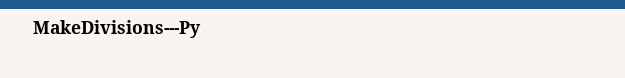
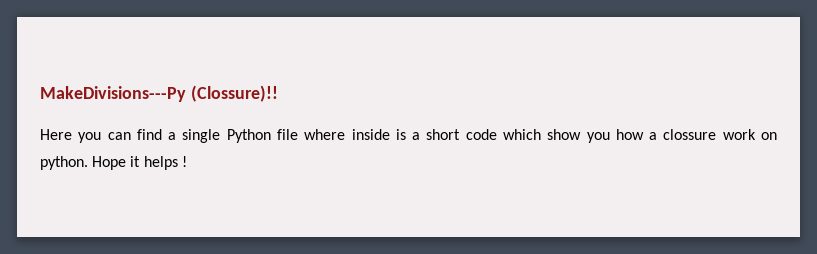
- MakeDivisions---Py
+ MakeDivisions---Py (Clossure)!!
+ Here you can find a single Python file where inside is a short code which show you how a clossure work on python. Hope it helps !

